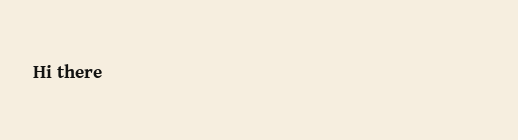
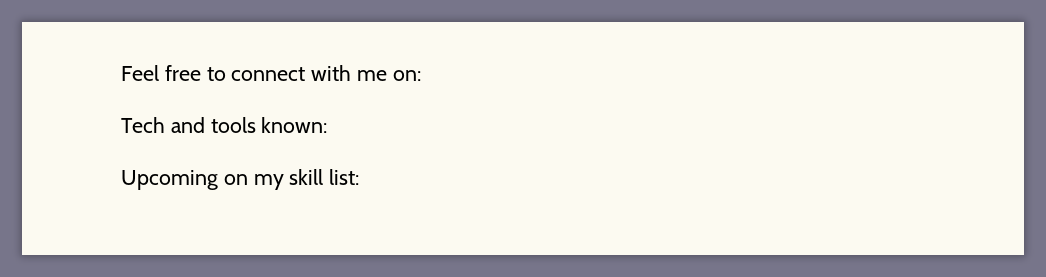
- Hi there
+ Feel free to connect with me on:
+ Tech and tools known:
+ Upcoming on my skill list:

